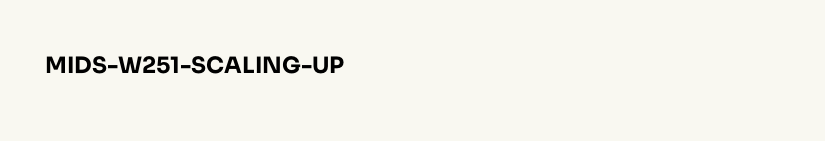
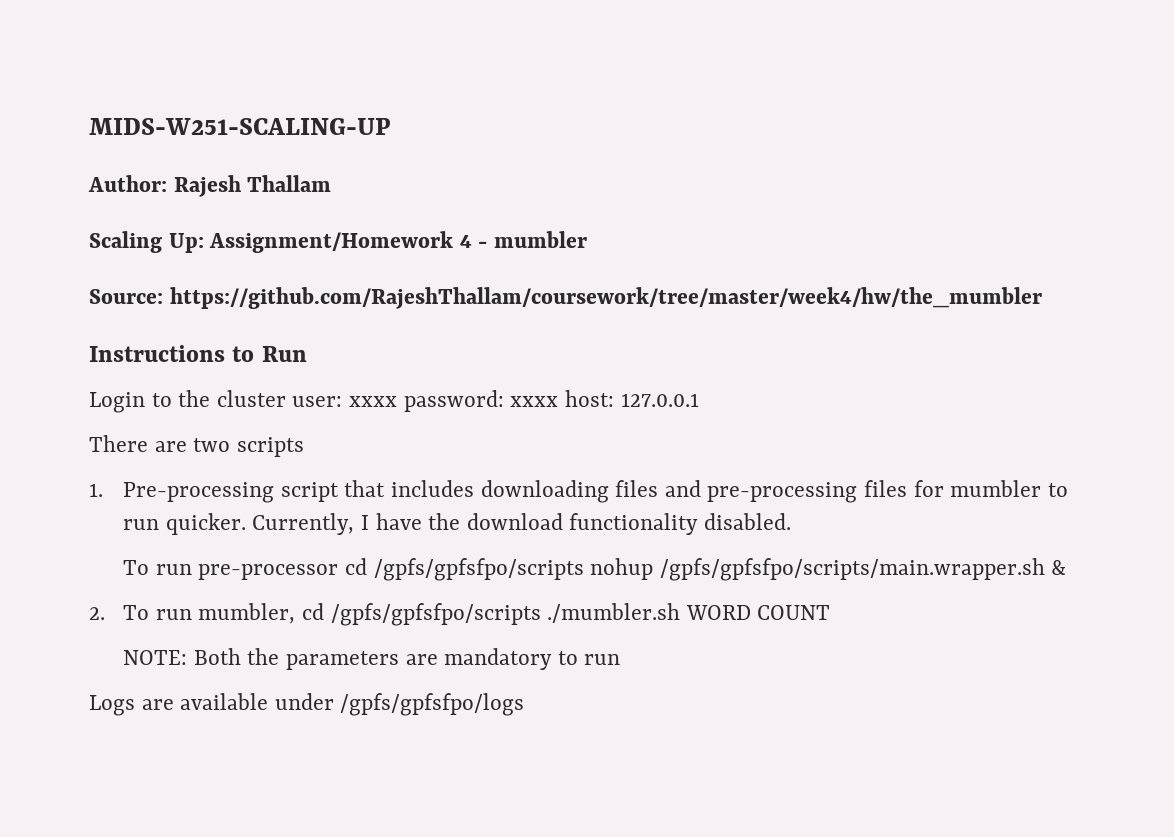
+ Author: Rajesh Thallam
+ Scaling Up: Assignment/Homework 4 - mumbler
+ Source: https://github.com/RajeshThallam/coursework/tree/master/week4/hw/the_mumbler
+ Instructions to Run
+ Login to the cluster user: xxxx password: xxxx host: 127.0.0.1
+ There are two scripts
+ 1. Pre-processing script that includes downloading files and pre-processing files for mumbler to run quicker. Currently, I have the download functionality disabled.
+ To run pre-processor cd /gpfs/gpfsfpo/scripts nohup /gpfs/gpfsfpo/scripts/main.wrapper.sh &
+ 2. To run mumbler, cd /gpfs/gpfsfpo/scripts ./mumbler.sh WORD COUNT
+ NOTE: Both the parameters are mandatory to run
+ Logs are available under /gpfs/gpfsfpo/logs

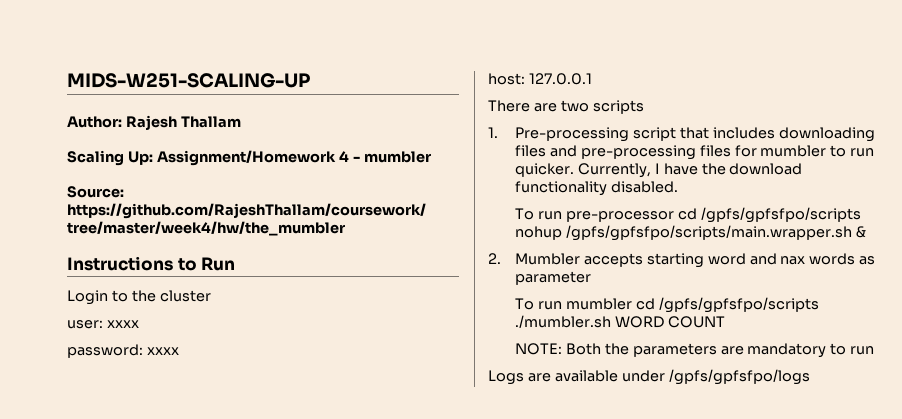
- Login to the cluster user: xxxx password: xxxx host: 127.0.0.1
+ Login to the cluster
+ user: xxxx
+ password: xxxx
+ host: 127.0.0.1
- 2. To run mumbler, cd /gpfs/gpfsfpo/scripts ./mumbler.sh WORD COUNT
+ 2. Mumbler accepts starting word and nax words as parameter
+ To run mumbler cd /gpfs/gpfsfpo/scripts ./mumbler.sh WORD COUNT

